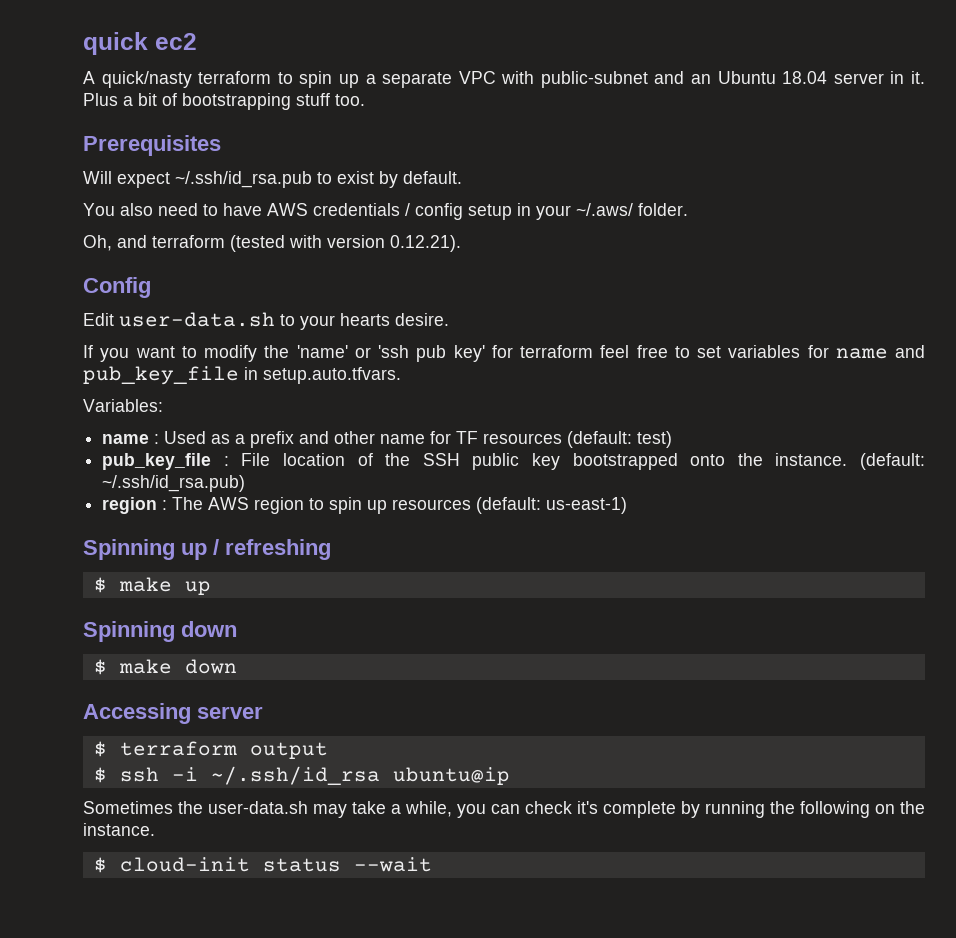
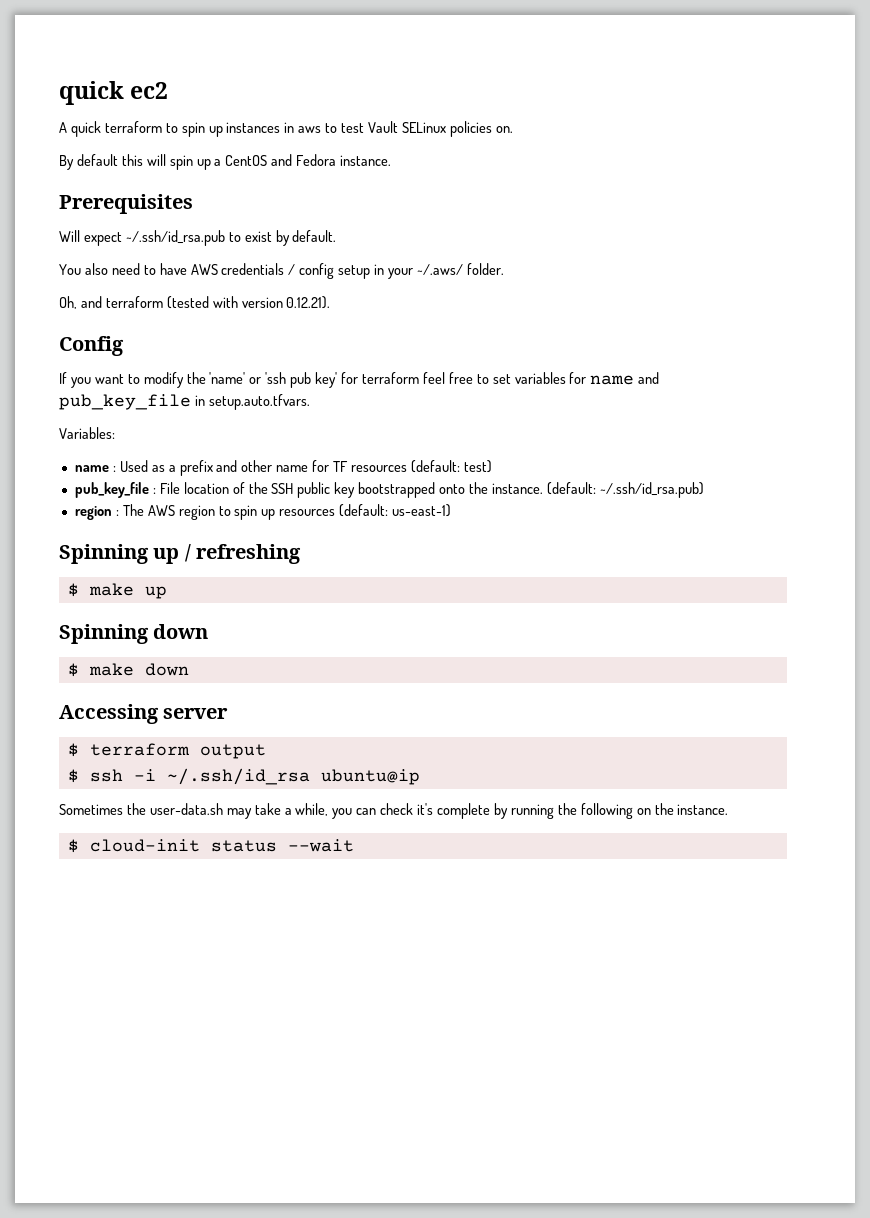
- A quick/nasty terraform to spin up a separate VPC with public-subnet and an Ubuntu 18.04 server in it. Plus a bit of bootstrapping stuff too.
+ A quick terraform to spin up instances in aws to test Vault SELinux policies on.
+ By default this will spin up a CentOS and Fedora instance.
- Edit user-data.sh to your hearts desire.

